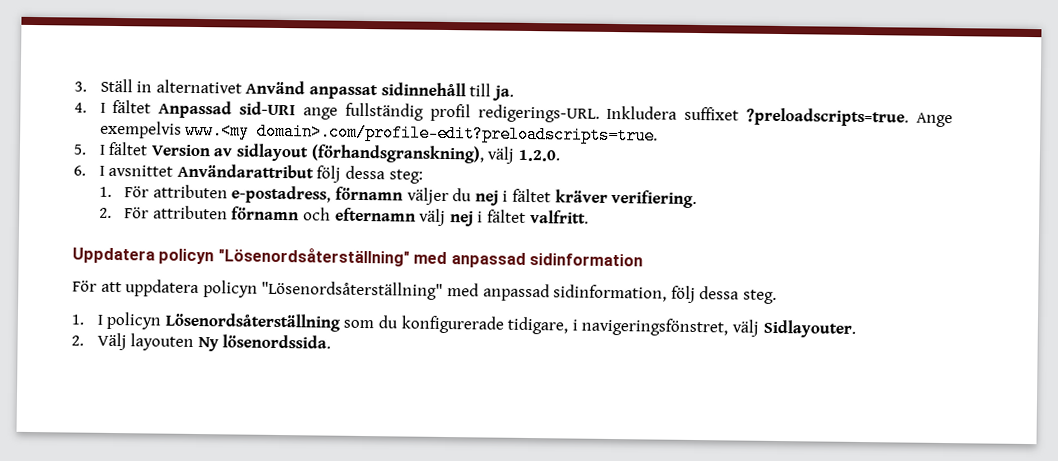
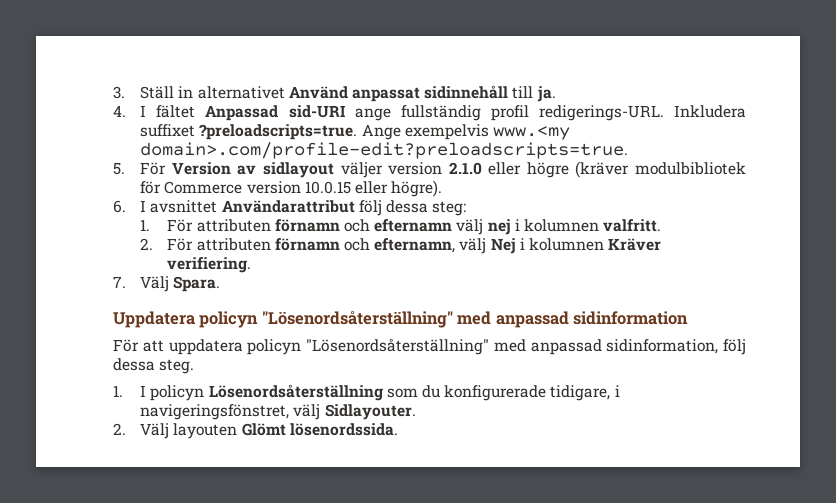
- 5. I fältet Version av sidlayout (förhandsgranskning), välj 1.2.0.
+ 5. För Version av sidlayout väljer version 2.1.0 eller högre (kräver modulbibliotek för Commerce version 10.0.15 eller högre).
- 1. För attributen e-postadress, förnamn väljer du nej i fältet kräver verifiering.
+ 1. För attributen förnamn och efternamn välj nej i kolumnen valfritt.
- 2. För attributen förnamn och efternamn välj nej i fältet valfritt.
+ 2. För attributen förnamn och efternamn, välj Nej i kolumnen Kräver verifiering.
+ 7. Välj Spara.
- 2. Välj layouten Ny lösenordssida.
+ 2. Välj layouten Glömt lösenordssida.

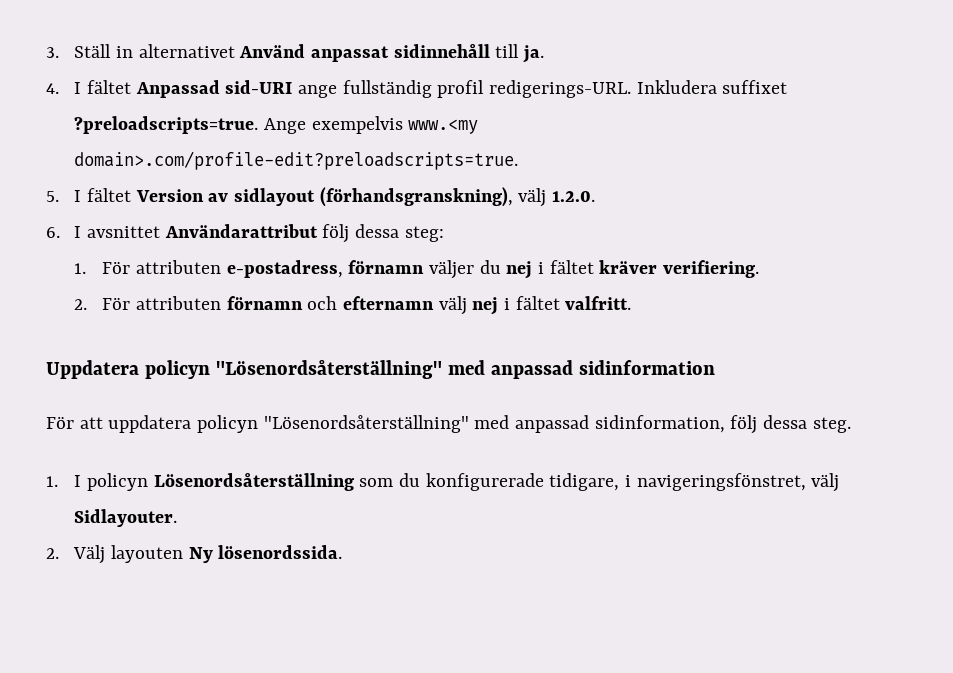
- 5. För Version av sidlayout väljer version 2.1.0 eller högre (kräver modulbibliotek för Commerce version 10.0.15 eller högre).
+ 5. I fältet Version av sidlayout (förhandsgranskning), välj 1.2.0.
- 1. För attributen förnamn och efternamn välj nej i kolumnen valfritt.
+ 1. För attributen e-postadress, förnamn väljer du nej i fältet kräver verifiering.
+ 2. För attributen förnamn och efternamn välj nej i fältet valfritt.
- 2. För attributen förnamn och efternamn, välj Nej i kolumnen Kräver verifiering.
- 7. Välj Spara.
- 2. Välj layouten Glömt lösenordssida.
+ 2. Välj layouten Ny lösenordssida.

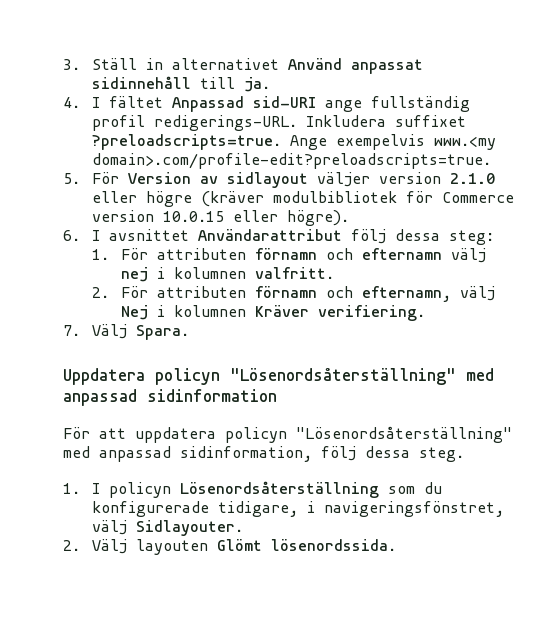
- 5. I fältet Version av sidlayout (förhandsgranskning), välj 1.2.0.
+ 5. För Version av sidlayout väljer version 2.1.0 eller högre (kräver modulbibliotek för Commerce version 10.0.15 eller högre).
- 1. För attributen e-postadress, förnamn väljer du nej i fältet kräver verifiering.
+ 1. För attributen förnamn och efternamn välj nej i kolumnen valfritt.
- 2. För attributen förnamn och efternamn välj nej i fältet valfritt.
+ 2. För attributen förnamn och efternamn, välj Nej i kolumnen Kräver verifiering.
+ 7. Välj Spara.
- 2. Välj layouten Ny lösenordssida.
+ 2. Välj layouten Glömt lösenordssida.

